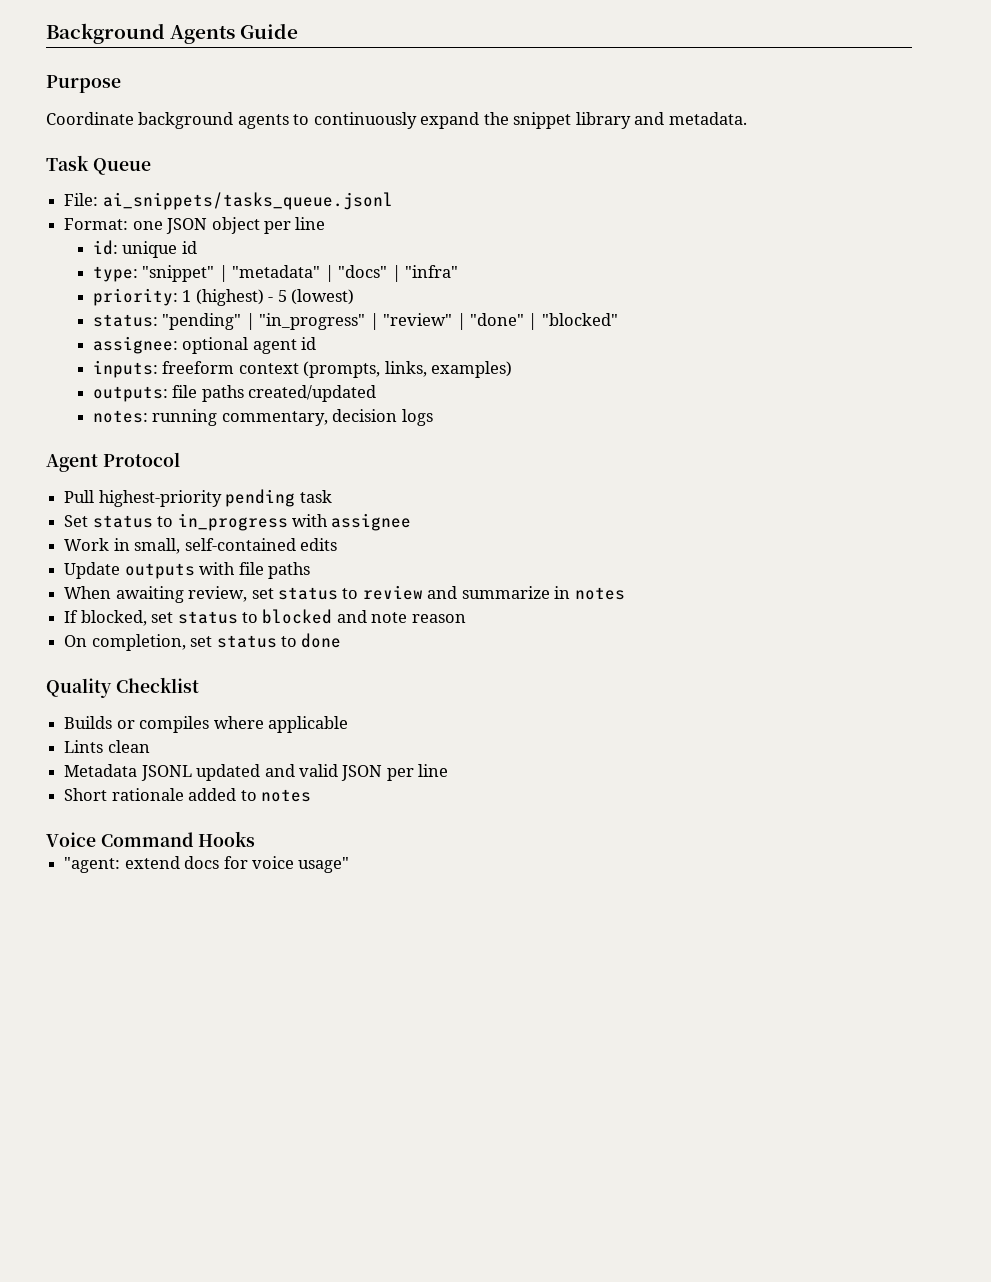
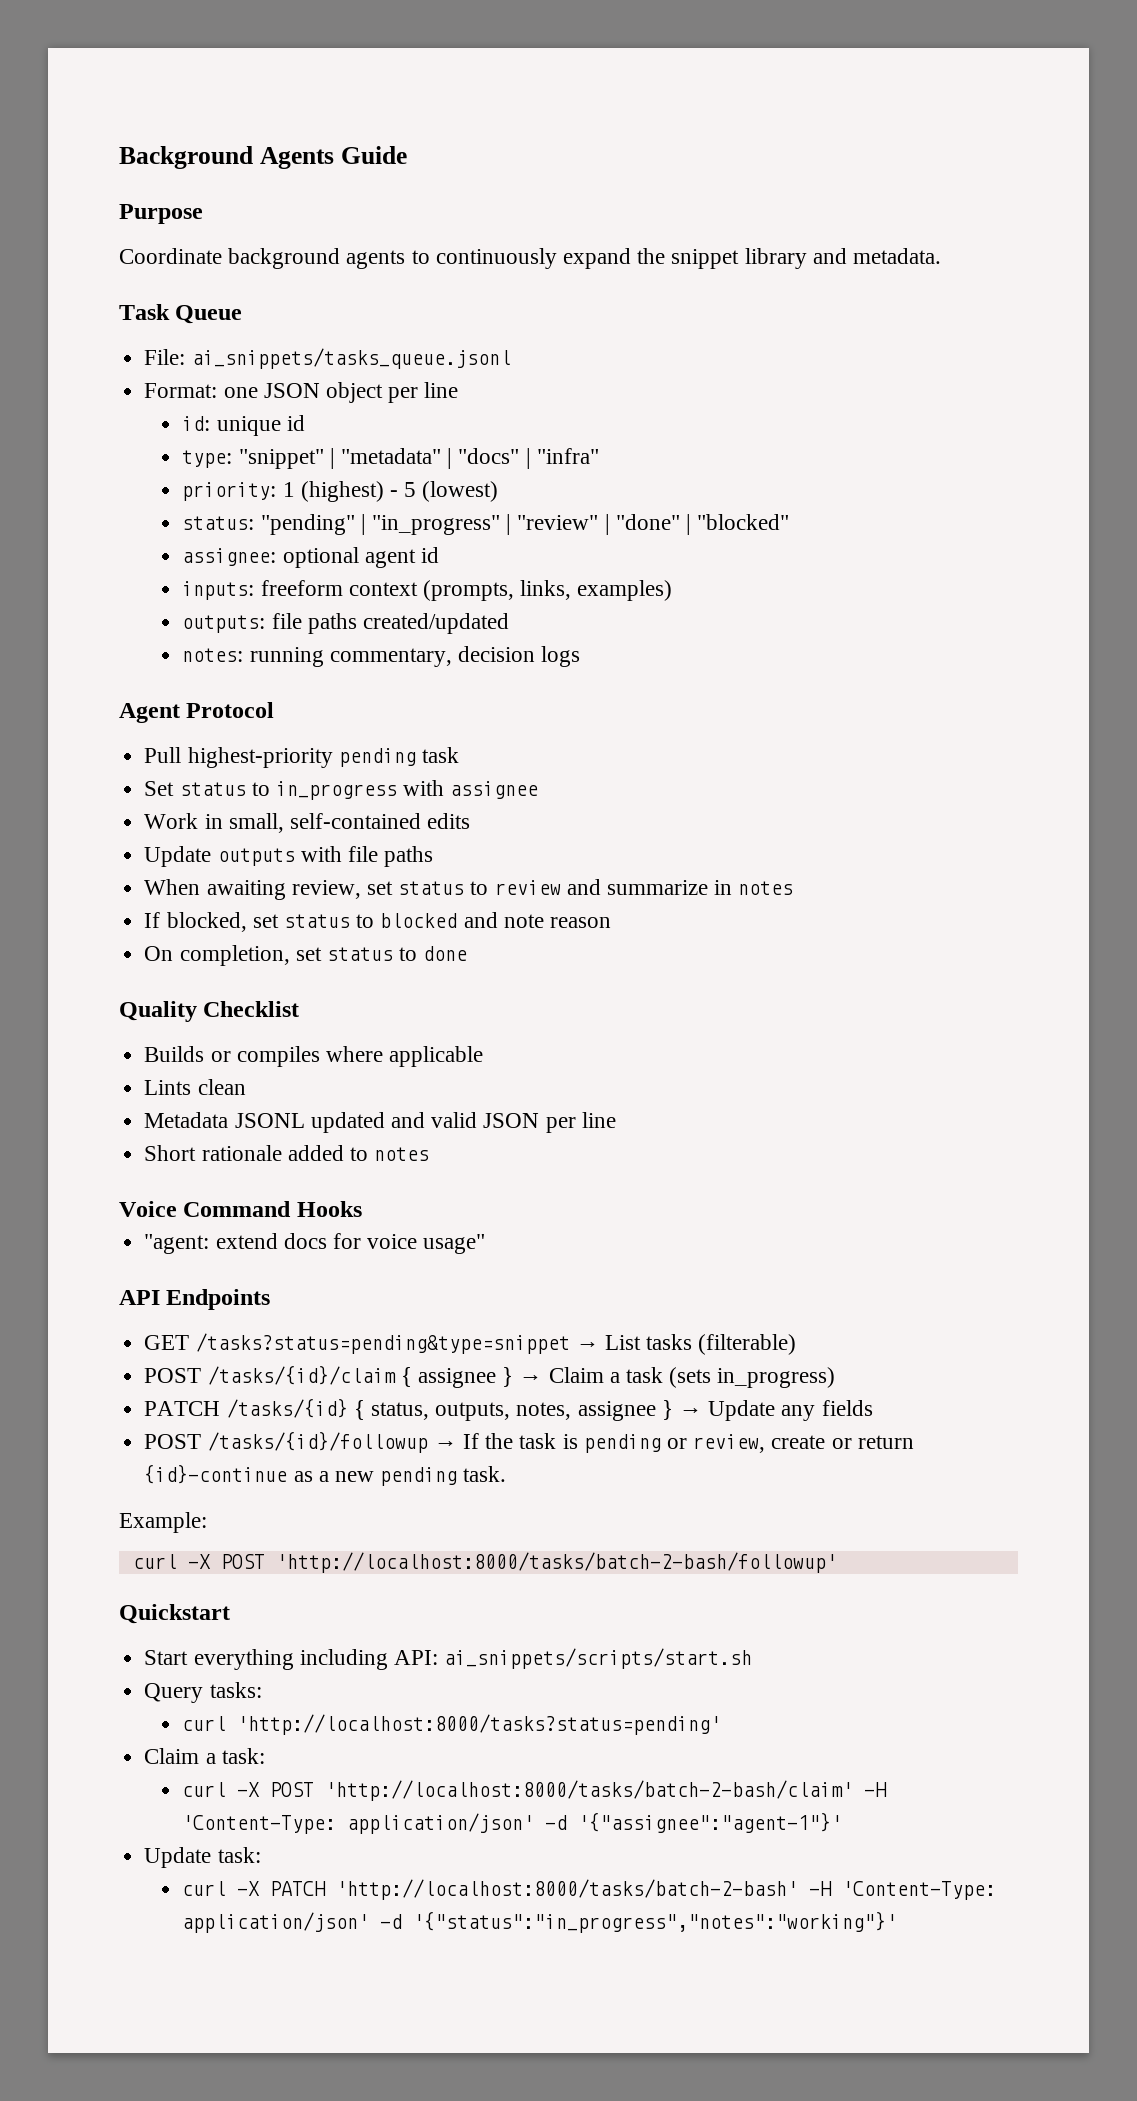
+ API Endpoints
+ GET /tasks?status=pending&type=snippet → List tasks (filterable)
+ POST /tasks/{id}/claim { assignee } → Claim a task (sets in_progress)
+ PATCH /tasks/{id} { status, outputs, notes, assignee } → Update any fields
+ POST /tasks/{id}/followup → If the task is pending or review, create or return {id}-continue as a new pending task.
+ Example:
+ curl -X POST 'http://localhost:8000/tasks/batch-2-bash/followup'
+ Quickstart
+ Start everything including API: ai_snippets/scripts/start.sh
+ Query tasks:
+ curl 'http://localhost:8000/tasks?status=pending'
+ Claim a task:
+ curl -X POST 'http://localhost:8000/tasks/batch-2-bash/claim' -H 'Content-Type: application/json' -d '{"assignee":"agent-1"}'
+ Update task:
+ curl -X PATCH 'http://localhost:8000/tasks/batch-2-bash' -H 'Content-Type: application/json' -d '{"status":"in_progress","notes":"working"}'

